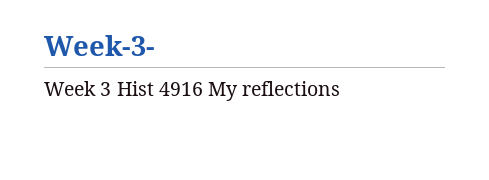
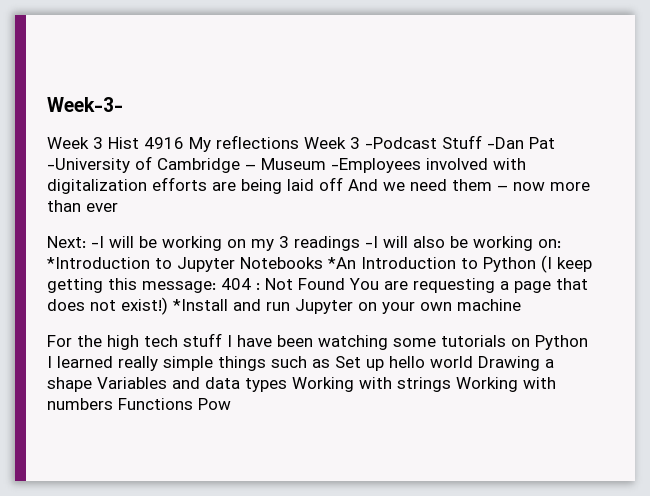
- Week 3 Hist 4916 My reflections
+ Week 3 Hist 4916 My reflections Week 3 -Podcast Stuff -Dan Pat -University of Cambridge – Museum -Employees involved with digitalization efforts are being laid off And we need them – now more than ever
+ Next: -I will be working on my 3 readings -I will also be working on: *Introduction to Jupyter Notebooks *An Introduction to Python (I keep getting this message: 404 : Not Found You are requesting a page that does not exist!) *Install and run Jupyter on your own machine
+ For the high tech stuff I have been watching some tutorials on Python I learned really simple things such as Set up hello world Drawing a shape Variables and data types Working with strings Working with numbers Functions Pow

